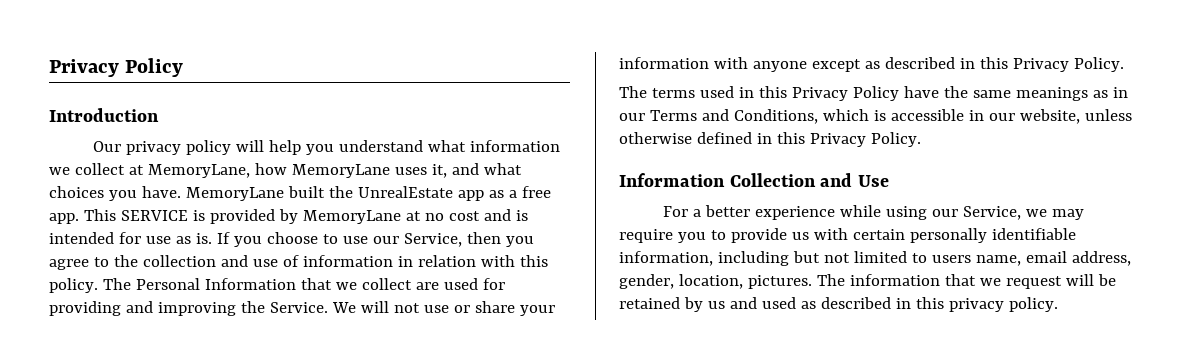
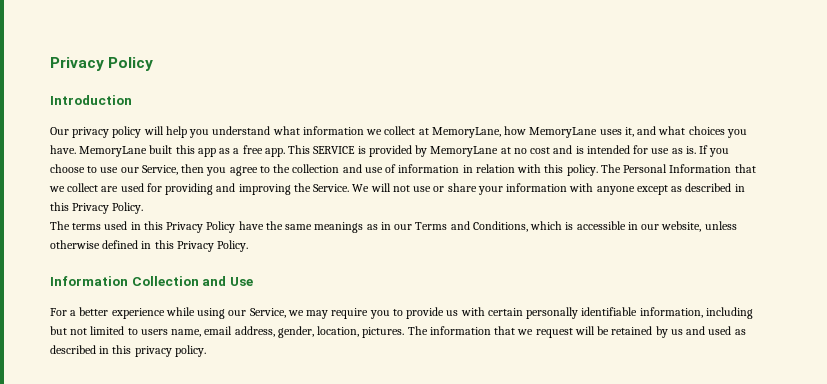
- MemoryLane built the UnrealEstate app as a free app.
+ MemoryLane built this app as a free app.

